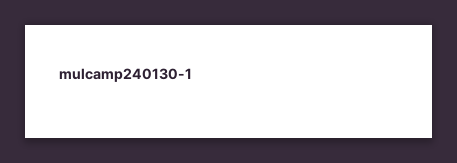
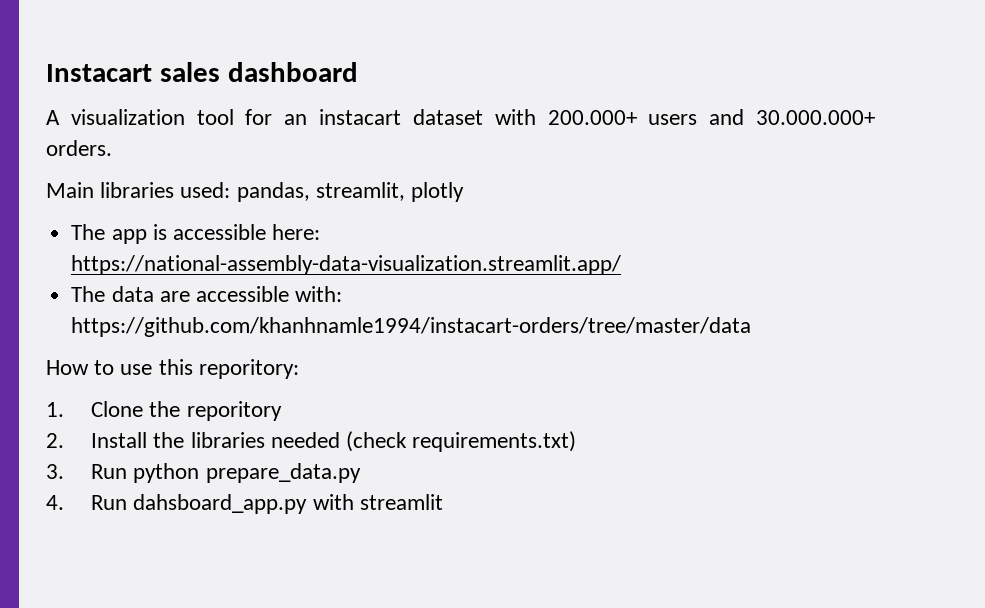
- mulcamp240130-1
+ Instacart sales dashboard
+ A visualization tool for an instacart dataset with 200.000+ users and 30.000.000+ orders.
+ Main libraries used: pandas, streamlit, plotly
+ The app is accessible here: https://national-assembly-data-visualization.streamlit.app/
+ The data are accessible with: https://github.com/khanhnamle1994/instacart-orders/tree/master/data
+ How to use this reporitory:
+ 1. Clone the reporitory
+ 2. Install the libraries needed (check requirements.txt)
+ 3. Run python prepare_data.py
+ 4. Run dahsboard_app.py with streamlit

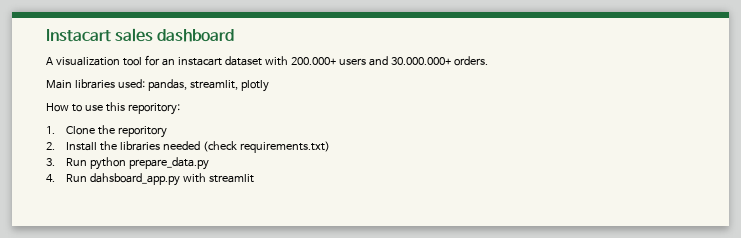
- The app is accessible here: https://national-assembly-data-visualization.streamlit.app/
- The data are accessible with: https://github.com/khanhnamle1994/instacart-orders/tree/master/data

